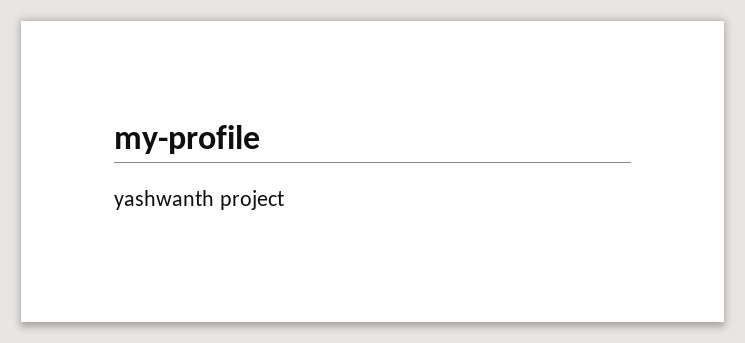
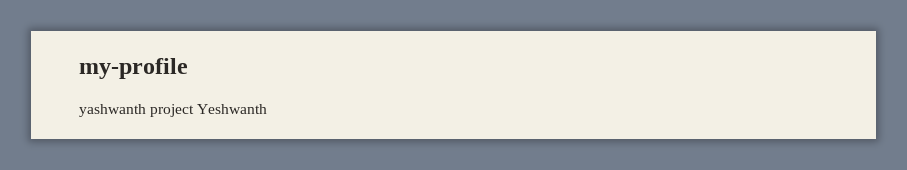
- yashwanth project
+ yashwanth project Yeshwanth

